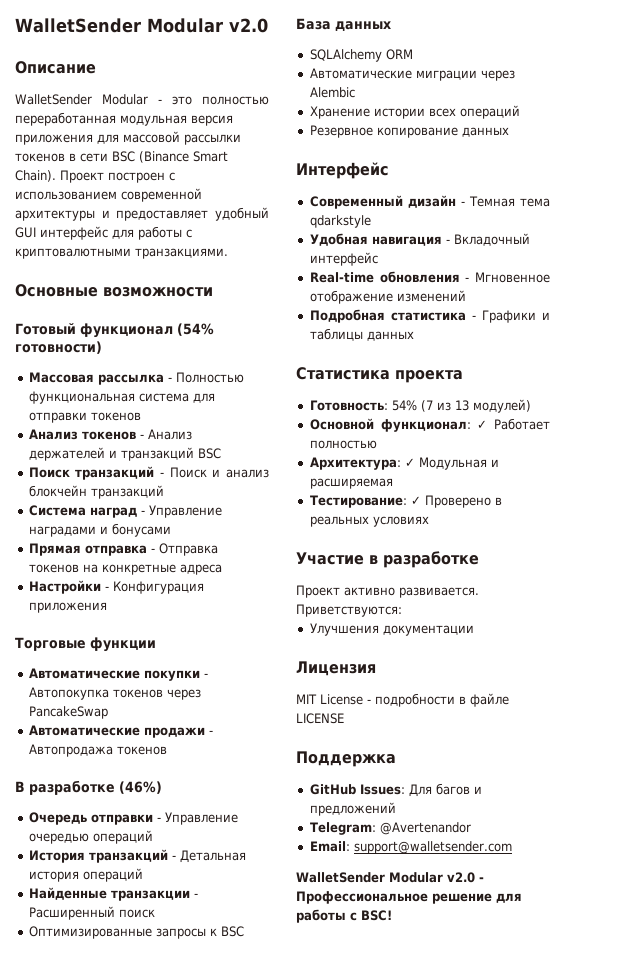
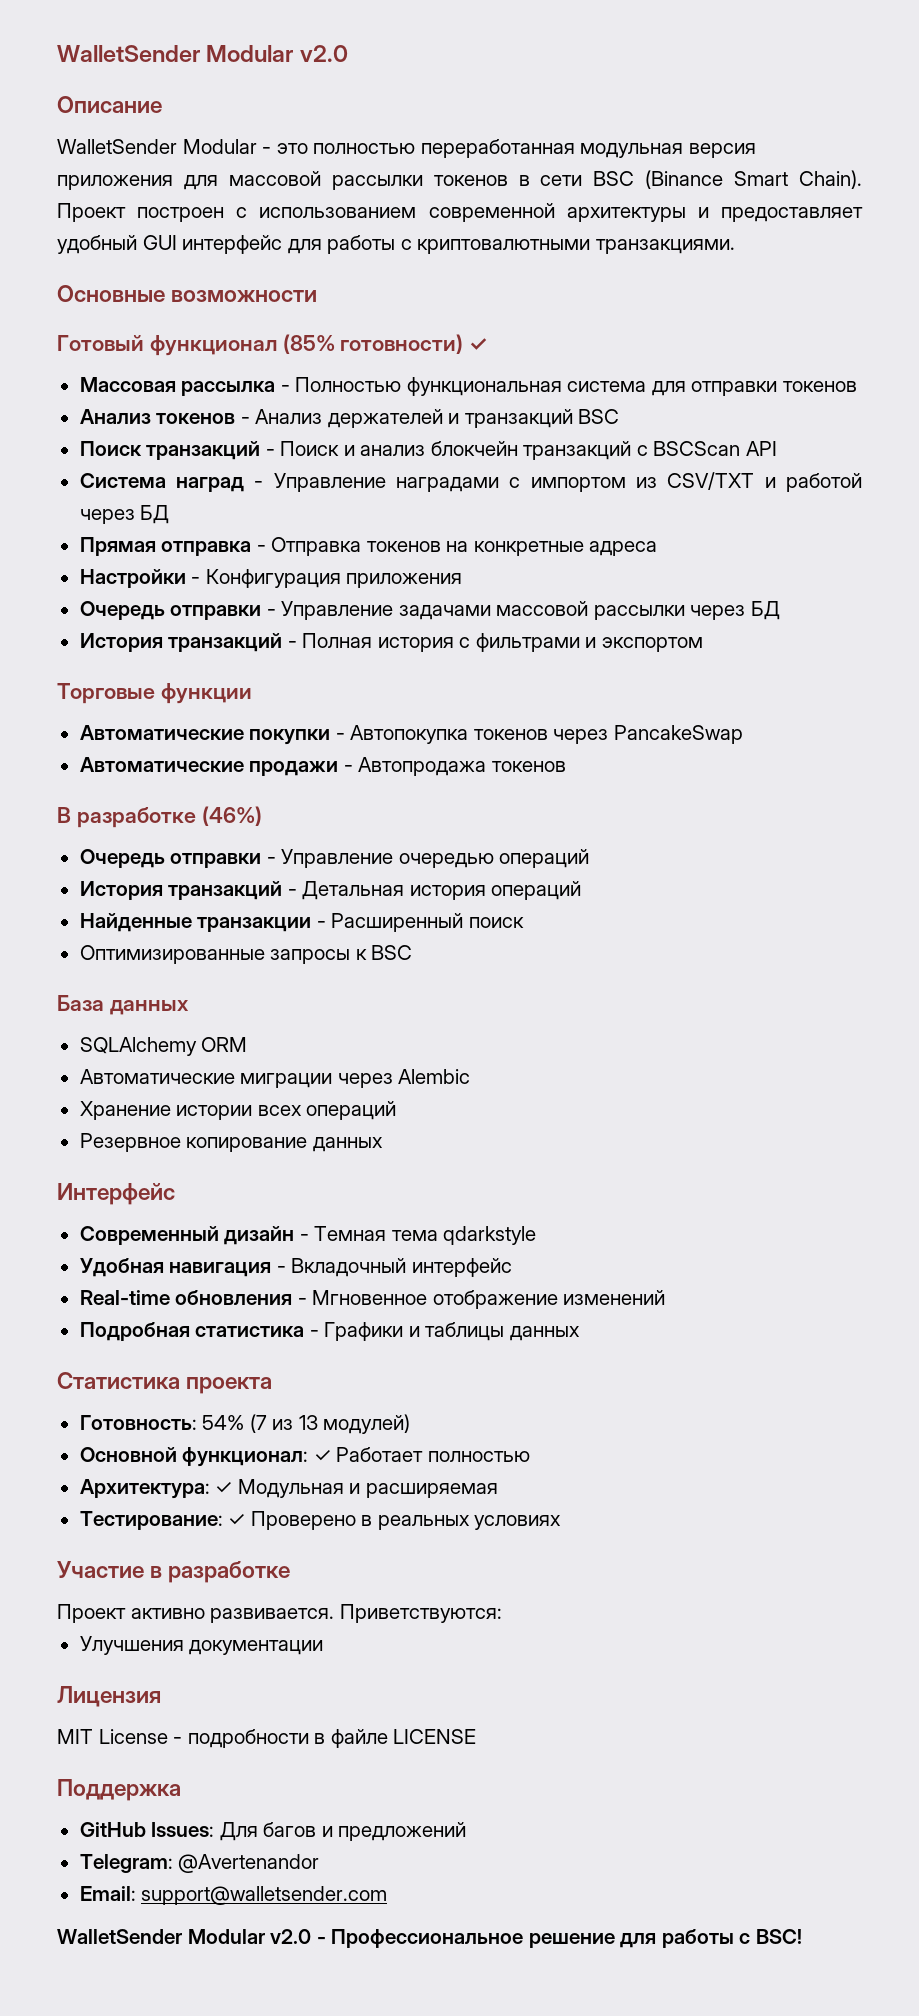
- Готовый функционал (54% готовности)
+ Готовый функционал (85% готовности) ✓
- Поиск транзакций - Поиск и анализ блокчейн транзакций
+ Поиск транзакций - Поиск и анализ блокчейн транзакций с BSCScan API
- Система наград - Управление наградами и бонусами
+ Система наград - Управление наградами с импортом из CSV/TXT и работой через БД
+ Очередь отправки - Управление задачами массовой рассылки через БД
+ История транзакций - Полная история с фильтрами и экспортом

